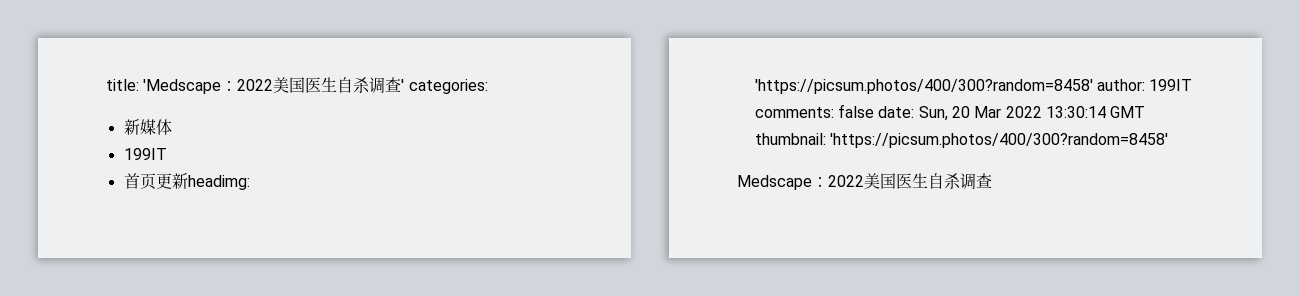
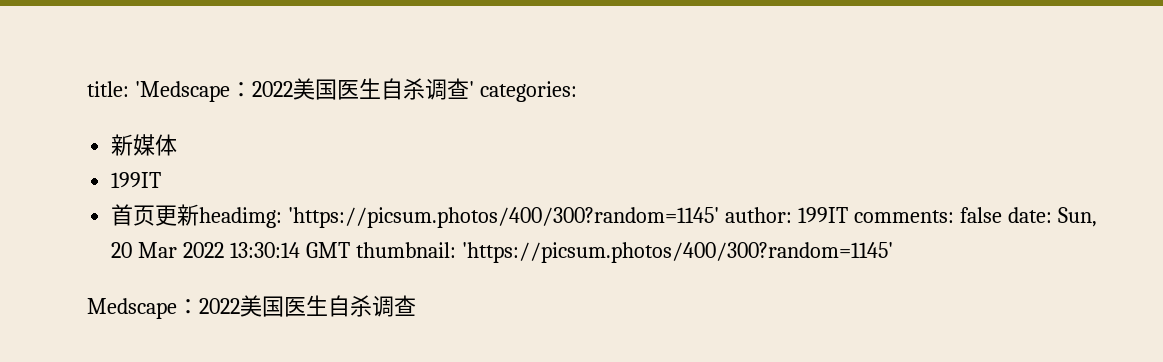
- 首页更新headimg: 'https://picsum.photos/400/300?random=8458' author: 199IT comments: false date: Sun, 20 Mar 2022 13:30:14 GMT thumbnail: 'https://picsum.photos/400/300?random=8458'
+ 首页更新headimg: 'https://picsum.photos/400/300?random=1145' author: 199IT comments: false date: Sun, 20 Mar 2022 13:30:14 GMT thumbnail: 'https://picsum.photos/400/300?random=1145'

